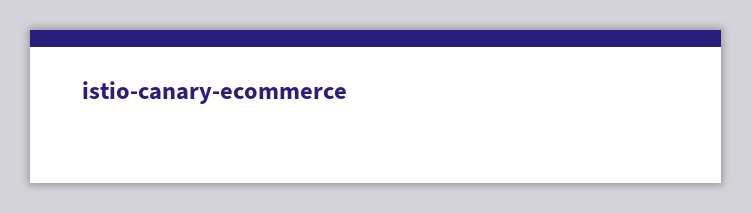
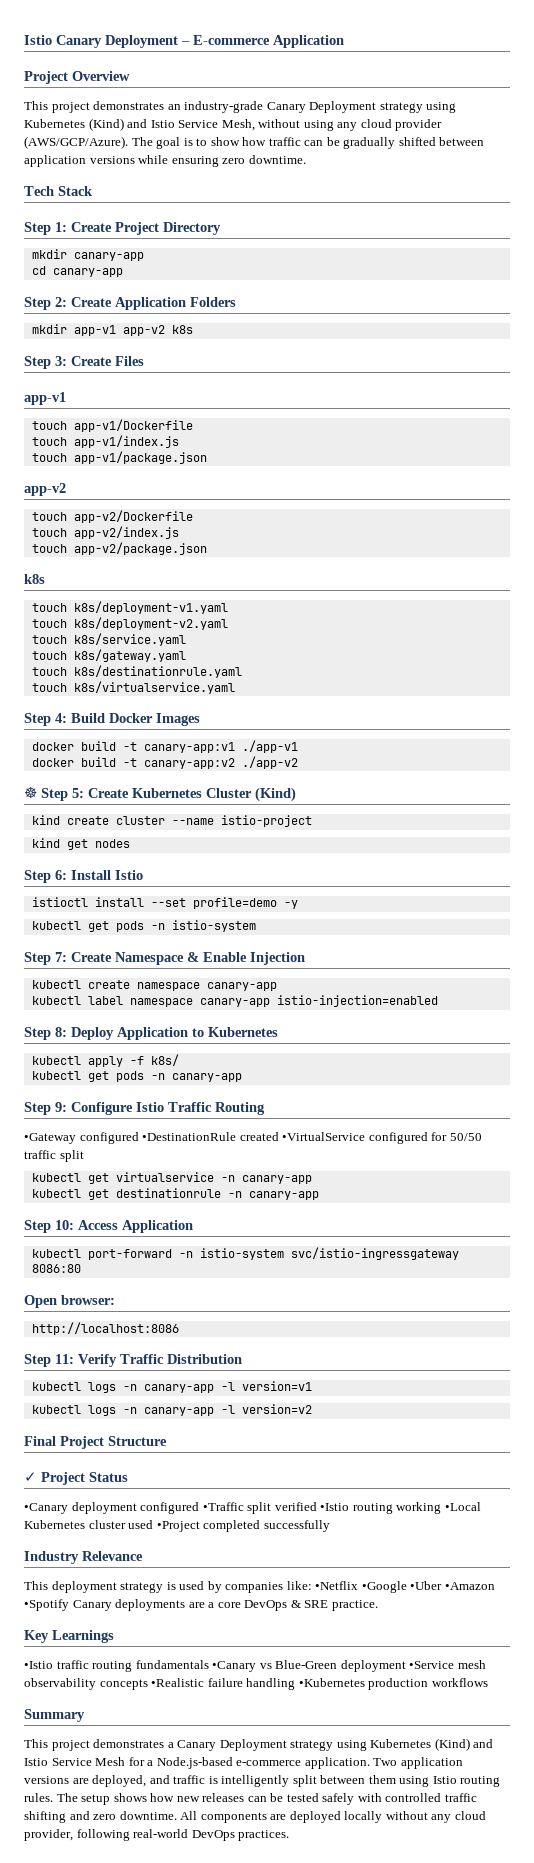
- istio-canary-ecommerce
+ Istio Canary Deployment – E-commerce Application
+ Project Overview
+ This project demonstrates an industry-grade Canary Deployment strategy using Kubernetes (Kind) and Istio Service Mesh, without using any cloud provider (AWS/GCP/Azure). The goal is to show how traffic can be gradually shifted between application versions while ensuring zero downtime.
+ Tech Stack
+ Step 1: Create Project Directory
+ mkdir canary-app
+ cd canary-app
+ Step 2: Create Application Folders
+ mkdir app-v1 app-v2 k8s
+ Step 3: Create Files
+ app-v1
+ touch app-v1/Dockerfile
+ touch app-v1/index.js
+ touch app-v1/package.json
+ app-v2
+ touch app-v2/Dockerfile
+ touch app-v2/index.js
+ touch app-v2/package.json
+ k8s
+ touch k8s/deployment-v1.yaml
+ touch k8s/deployment-v2.yaml
+ touch k8s/service.yaml
+ touch k8s/gateway.yaml
+ touch k8s/destinationrule.yaml
+ touch k8s/virtualservice.yaml
+ Step 4: Build Docker Images
+ docker build -t canary-app:v1 ./app-v1
+ docker build -t canary-app:v2 ./app-v2
+ ☸ Step 5: Create Kubernetes Cluster (Kind)
+ kind create cluster --name istio-project
+ kind get nodes
+ Step 6: Install Istio
+ istioctl install --set profile=demo -y
+ kubectl get pods -n istio-system
+ Step 7: Create Namespace & Enable Injection
+ kubectl create namespace canary-app
+ kubectl label namespace canary-app istio-injection=enabled
+ Step 8: Deploy Application to Kubernetes
+ kubectl apply -f k8s/
+ kubectl get pods -n canary-app
+ Step 9: Configure Istio Traffic Routing
+ •Gateway configured •DestinationRule created •VirtualService configured for 50/50 traffic split
+ kubectl get virtualservice -n canary-app
+ kubectl get destinationrule -n canary-app
+ Step 10: Access Application
+ kubectl port-forward -n istio-system svc/istio-ingressgateway 8086:80
+ Open browser:
+ http://localhost:8086
+ Step 11: Verify Traffic Distribution
+ kubectl logs -n canary-app -l version=v1
+ kubectl logs -n canary-app -l version=v2
+ Final Project Structure
+ ✓ Project Status
+ •Canary deployment configured •Traffic split verified •Istio routing working •Local Kubernetes cluster used •Project completed successfully
+ Industry Relevance
+ This deployment strategy is used by companies like: •Netflix •Google •Uber •Amazon •Spotify Canary deployments are a core DevOps & SRE practice.
+ Key Learnings
+ •Istio traffic routing fundamentals •Canary vs Blue-Green deployment •Service mesh observability concepts •Realistic failure handling •Kubernetes production workflows
+ Summary
+ This project demonstrates a Canary Deployment strategy using Kubernetes (Kind) and Istio Service Mesh for a Node.js-based e-commerce application. Two application versions are deployed, and traffic is intelligently split between them using Istio routing rules. The setup shows how new releases can be tested safely with controlled traffic shifting and zero downtime. All components are deployed locally without any cloud provider, following real-world DevOps practices.

